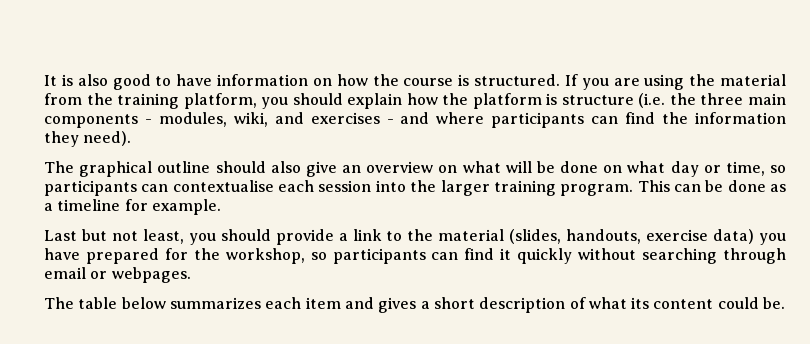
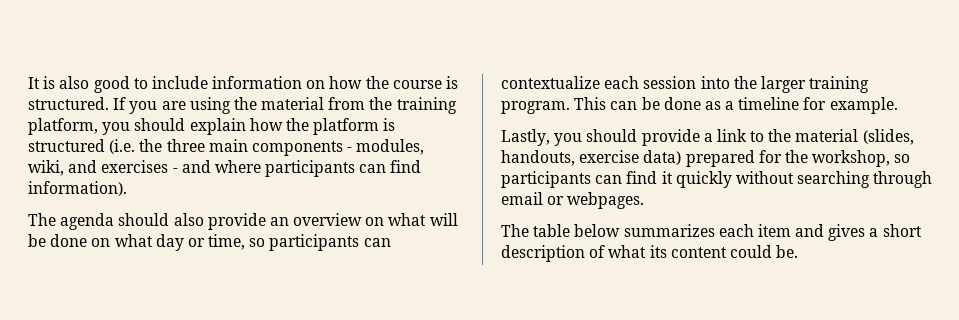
- It is also good to have information on how the course is structured.
+ It is also good to include information on how the course is structured.
- If you are using the material from the training platform, you should explain how the platform is structure (i.e. the three main components - modules, wiki, and exercises - and where participants can find the information they need).
- The graphical outline should also give an overview on what will be done on what day or time, so participants can contextualise each session into the larger training program.
+ If you are using the material from the training platform, you should explain how the platform is structured (i.e. the three main components - modules, wiki, and exercises - and where participants can find information).
+ The agenda should also provide an overview on what will be done on what day or time, so participants can contextualize each session into the larger training program.
- Last but not least, you should provide a link to the material (slides, handouts, exercise data) you have prepared for the workshop, so participants can find it quickly without searching through email or webpages.
+ Lastly, you should provide a link to the material (slides, handouts, exercise data) prepared for the workshop, so participants can find it quickly without searching through email or webpages.

